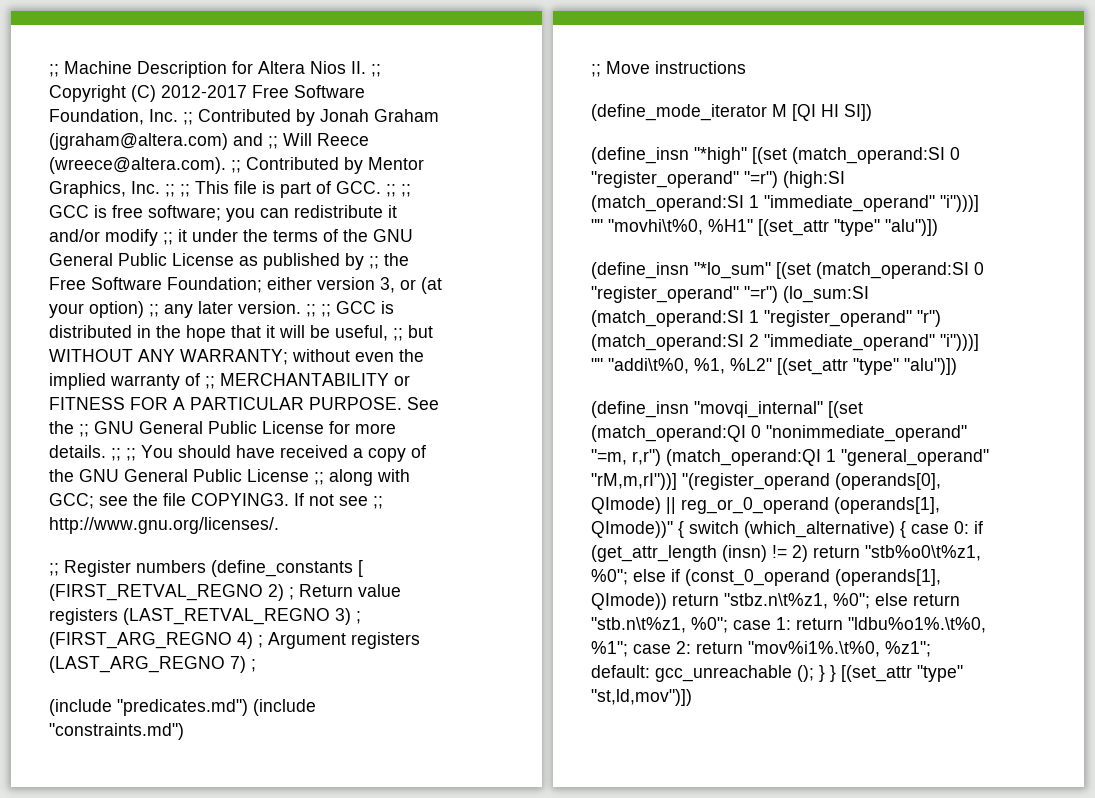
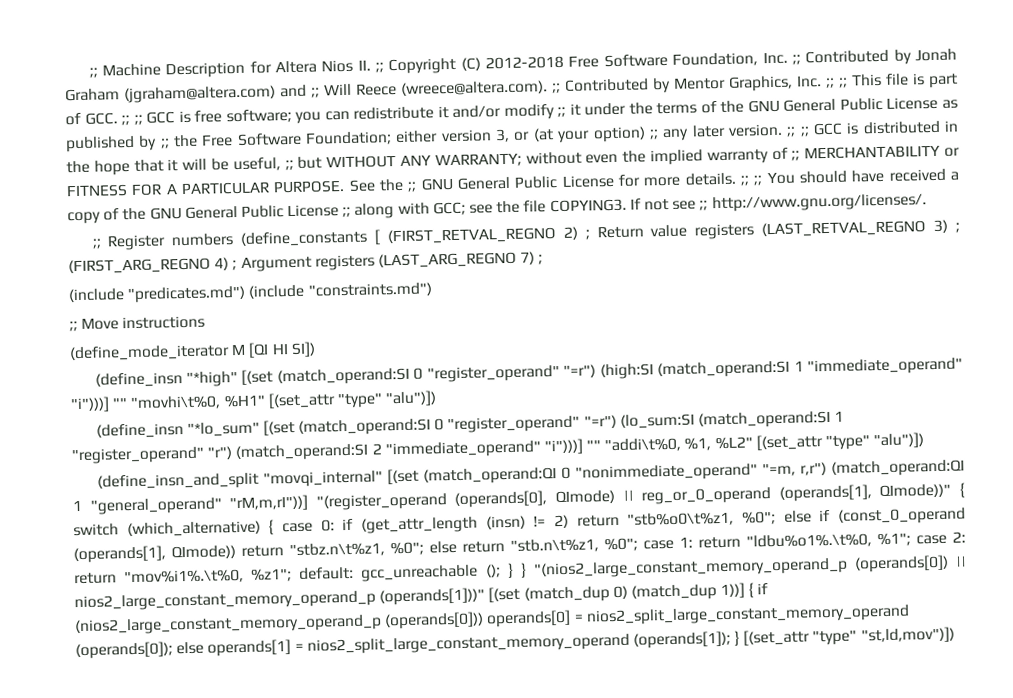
- Copyright (C) 2012-2017 Free Software Foundation, Inc. ;;
+ Copyright (C) 2012-2018 Free Software Foundation, Inc. ;;
- (define_insn "movqi_internal" [(set (match_operand:QI 0 "nonimmediate_operand" "=m, r,r") (match_operand:QI 1 "general_operand" "rM,m,rI"))] "(register_operand (operands[0], QImode) || reg_or_0_operand (operands[1], QImode))" { switch (which_alternative) { case 0:
+ (define_insn_and_split "movqi_internal" [(set (match_operand:QI 0 "nonimmediate_operand" "=m, r,r") (match_operand:QI 1 "general_operand" "rM,m,rI"))] "(register_operand (operands[0], QImode) || reg_or_0_operand (operands[1], QImode))" { switch (which_alternative) { case 0:
- } } [(set_attr "type" "st,ld,mov")])
+ } } "(nios2_large_constant_memory_operand_p (operands[0]) || nios2_large_constant_memory_operand_p (operands[1]))" [(set (match_dup 0) (match_dup 1))] { if (nios2_large_constant_memory_operand_p (operands[0])) operands[0] = nios2_split_large_constant_memory_operand (operands[0]); else operands[1] = nios2_split_large_constant_memory_operand (operands[1]); } [(set_attr "type" "st,ld,mov")])

